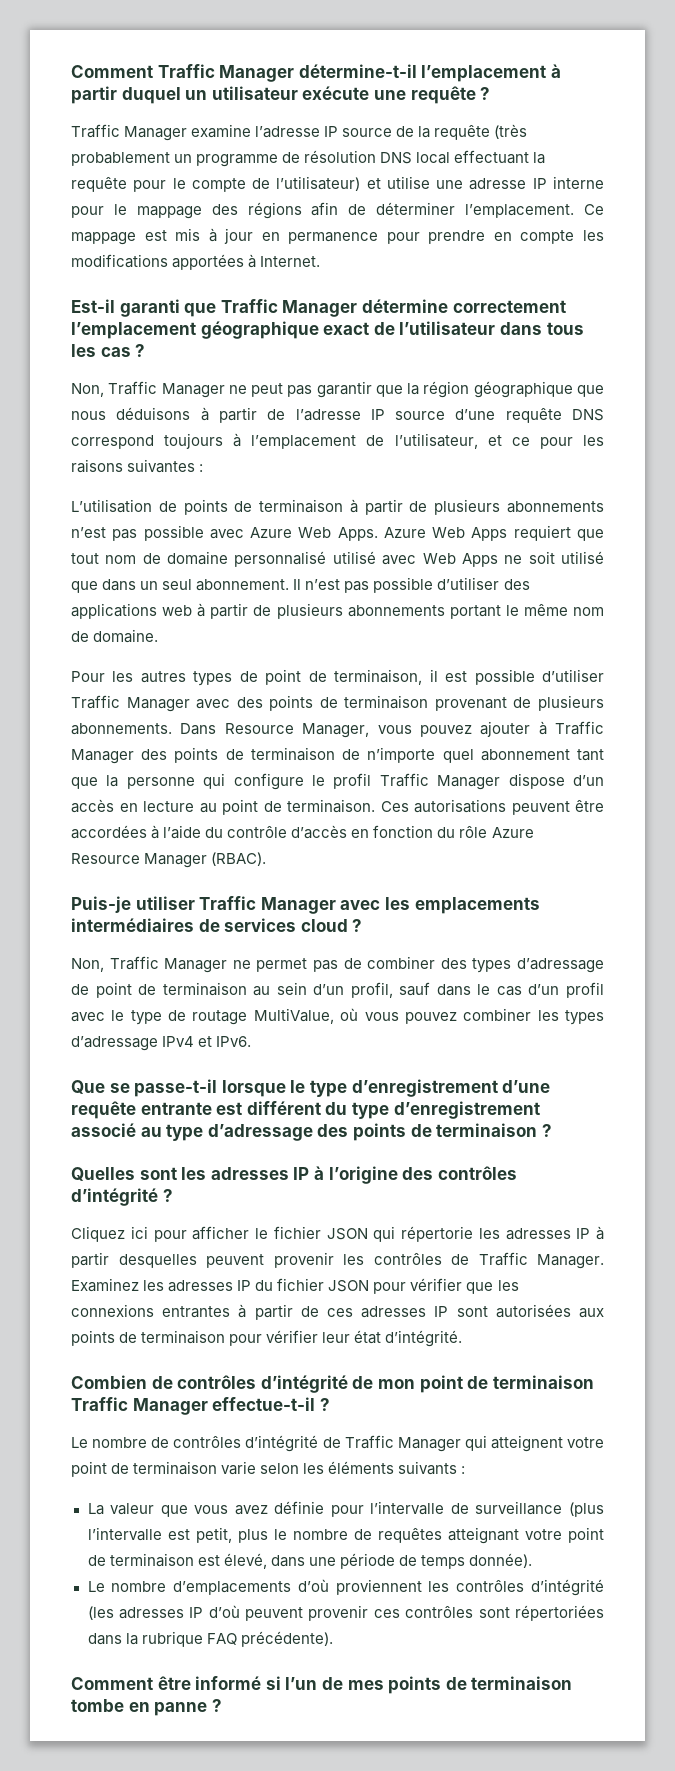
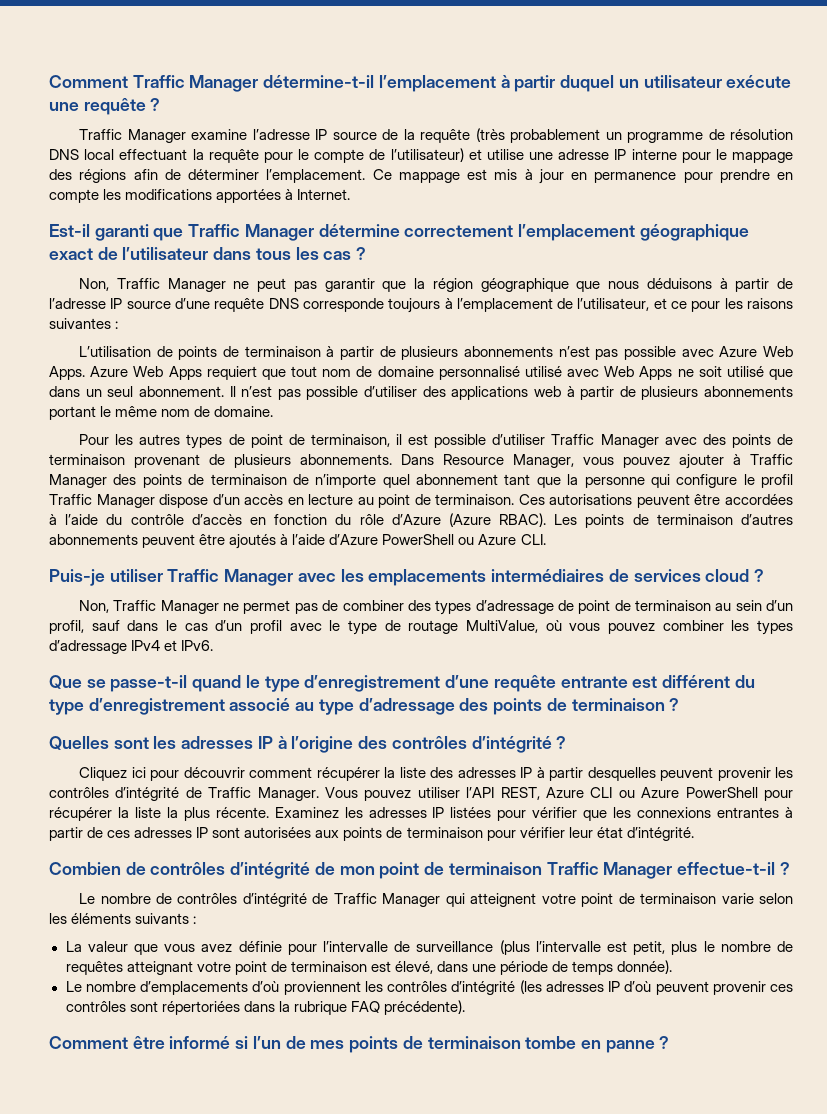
- Non, Traffic Manager ne peut pas garantir que la région géographique que nous déduisons à partir de l’adresse IP source d’une requête DNS correspond toujours à l’emplacement de l’utilisateur, et ce pour les raisons suivantes :
+ Non, Traffic Manager ne peut pas garantir que la région géographique que nous déduisons à partir de l’adresse IP source d’une requête DNS corresponde toujours à l’emplacement de l’utilisateur, et ce pour les raisons suivantes :
- Ces autorisations peuvent être accordées à l’aide du contrôle d’accès en fonction du rôle Azure Resource Manager (RBAC).
+ Ces autorisations peuvent être accordées à l’aide du contrôle d’accès en fonction du rôle d’Azure (Azure RBAC). Les points de terminaison d’autres abonnements peuvent être ajoutés à l’aide d’Azure PowerShell ou Azure CLI.
- Que se passe-t-il lorsque le type d’enregistrement d’une requête entrante est différent du type d’enregistrement associé au type d’adressage des points de terminaison ?
+ Que se passe-t-il quand le type d’enregistrement d’une requête entrante est différent du type d’enregistrement associé au type d’adressage des points de terminaison ?
- Cliquez ici pour afficher le fichier JSON qui répertorie les adresses IP à partir desquelles peuvent provenir les contrôles de Traffic Manager.
+ Cliquez ici pour découvrir comment récupérer la liste des adresses IP à partir desquelles peuvent provenir les contrôles d’intégrité de Traffic Manager.
+ Vous pouvez utiliser l’API REST, Azure CLI ou Azure PowerShell pour récupérer la liste la plus récente.
- Examinez les adresses IP du fichier JSON pour vérifier que les connexions entrantes à partir de ces adresses IP sont autorisées aux points de terminaison pour vérifier leur état d’intégrité.
+ Examinez les adresses IP listées pour vérifier que les connexions entrantes à partir de ces adresses IP sont autorisées aux points de terminaison pour vérifier leur état d’intégrité.

